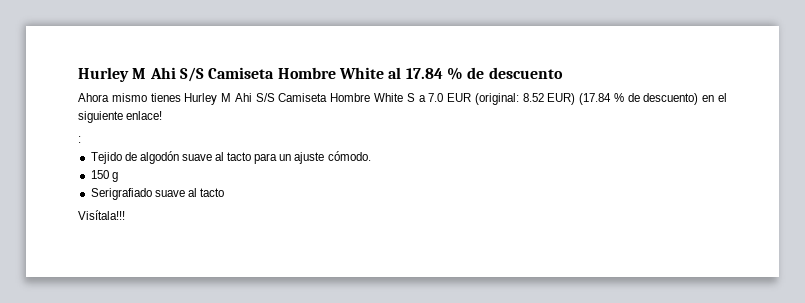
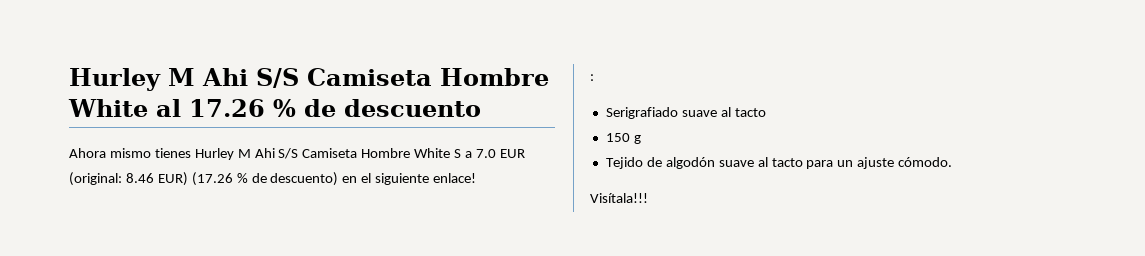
- Hurley M Ahi S/S Camiseta Hombre White al 17.84 % de descuento
+ Hurley M Ahi S/S Camiseta Hombre White al 17.26 % de descuento
- Ahora mismo tienes Hurley M Ahi S/S Camiseta Hombre White S a 7.0 EUR (original: 8.52 EUR) (17.84 % de descuento) en el siguiente enlace!
+ Ahora mismo tienes Hurley M Ahi S/S Camiseta Hombre White S a 7.0 EUR (original: 8.46 EUR) (17.26 % de descuento) en el siguiente enlace!
+ Serigrafiado suave al tacto
+ 150 g
- 150 g
- Serigrafiado suave al tacto

